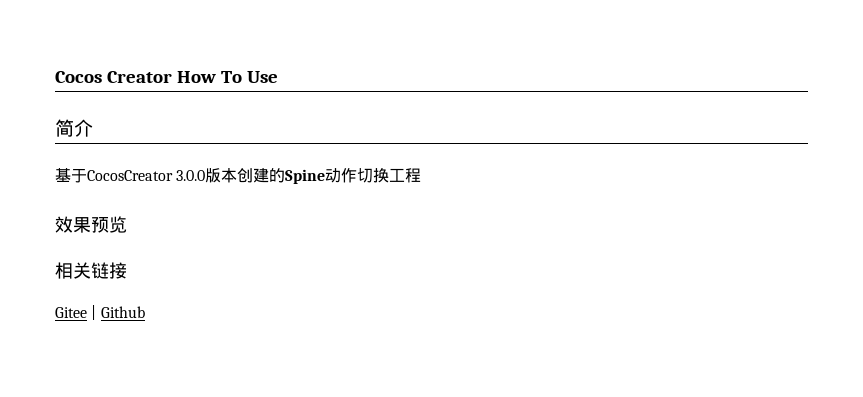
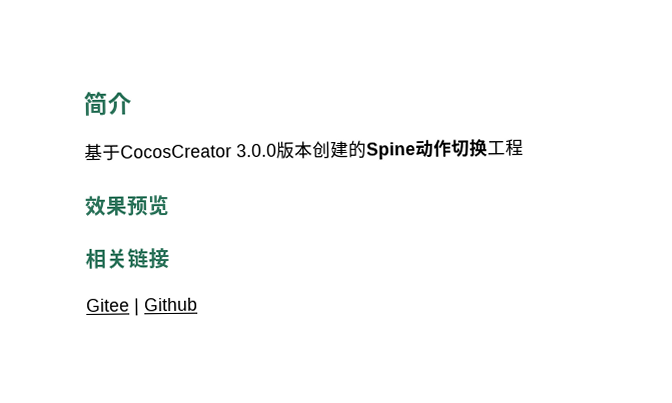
- Cocos Creator How To Use

